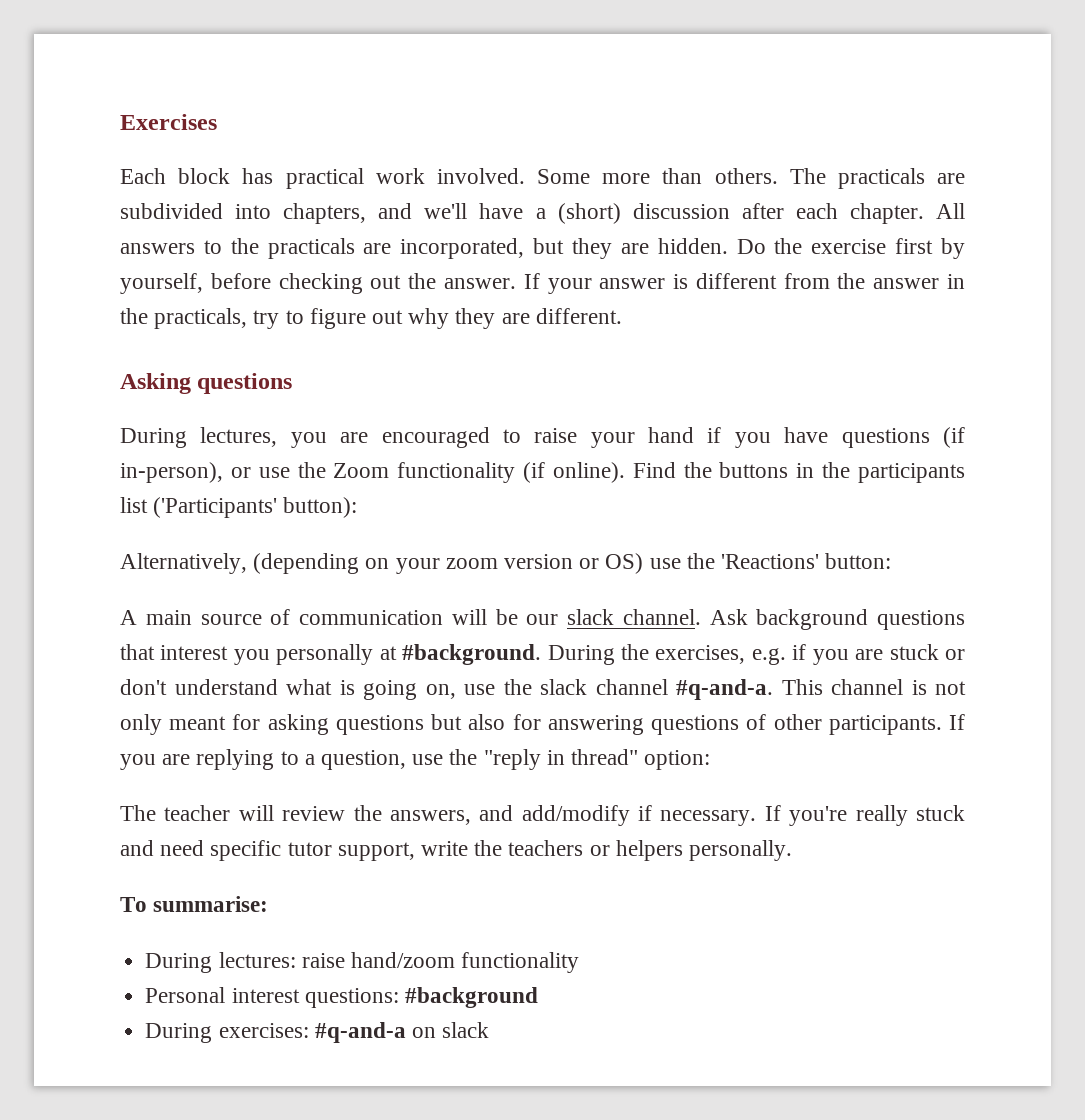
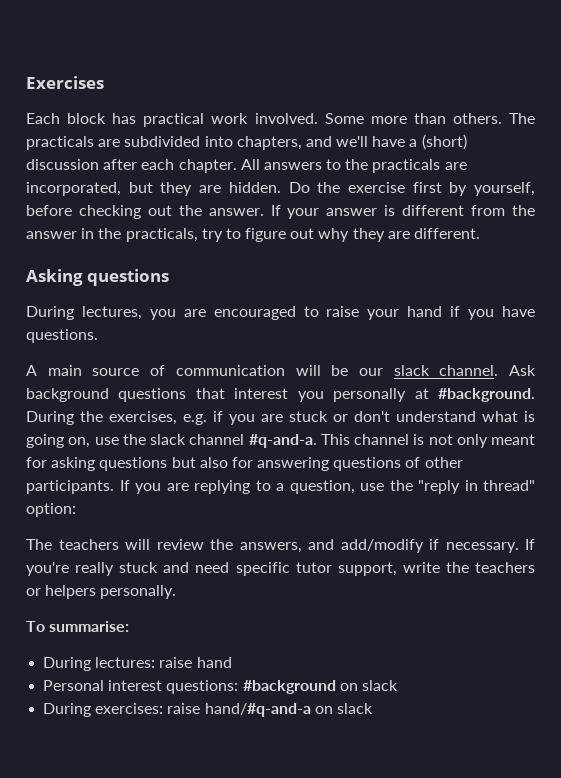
- During lectures, you are encouraged to raise your hand if you have questions (if in-person), or use the Zoom functionality (if online). Find the buttons in the participants list ('Participants' button):
- Alternatively, (depending on your zoom version or OS) use the 'Reactions' button:
+ During lectures, you are encouraged to raise your hand if you have questions.
- The teacher will review the answers, and add/modify if necessary.
+ The teachers will review the answers, and add/modify if necessary.
- During lectures: raise hand/zoom functionality
+ During lectures: raise hand
- Personal interest questions: #background
+ Personal interest questions: #background on slack
- During exercises: #q-and-a on slack
+ During exercises: raise hand/#q-and-a on slack

